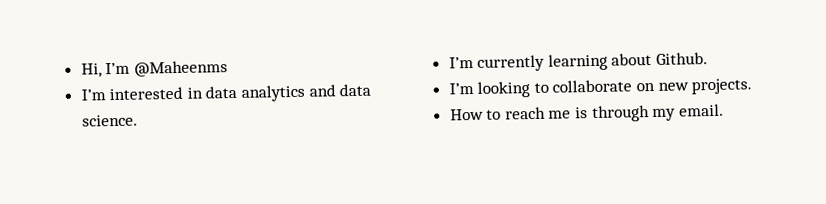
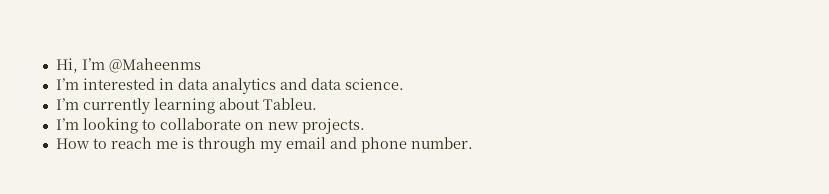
- I’m currently learning about Github.
+ I’m currently learning about Tableu.
- How to reach me is through my email.
+ How to reach me is through my email and phone number.

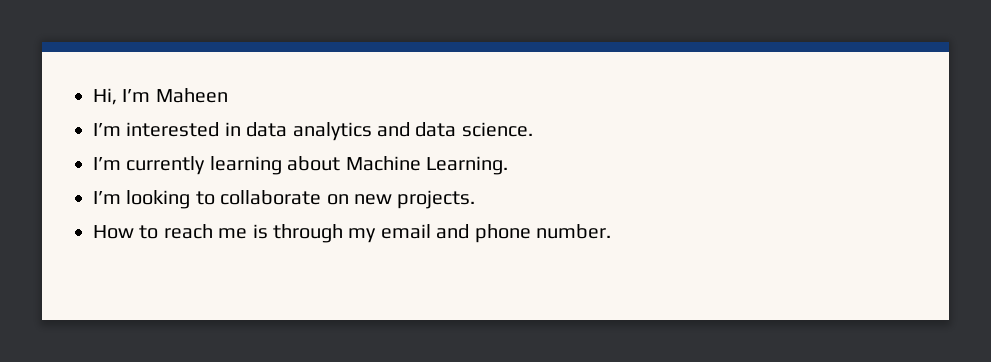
- Hi, I’m @Maheenms
+ Hi, I’m Maheen
- I’m currently learning about Tableu.
+ I’m currently learning about Machine Learning.

